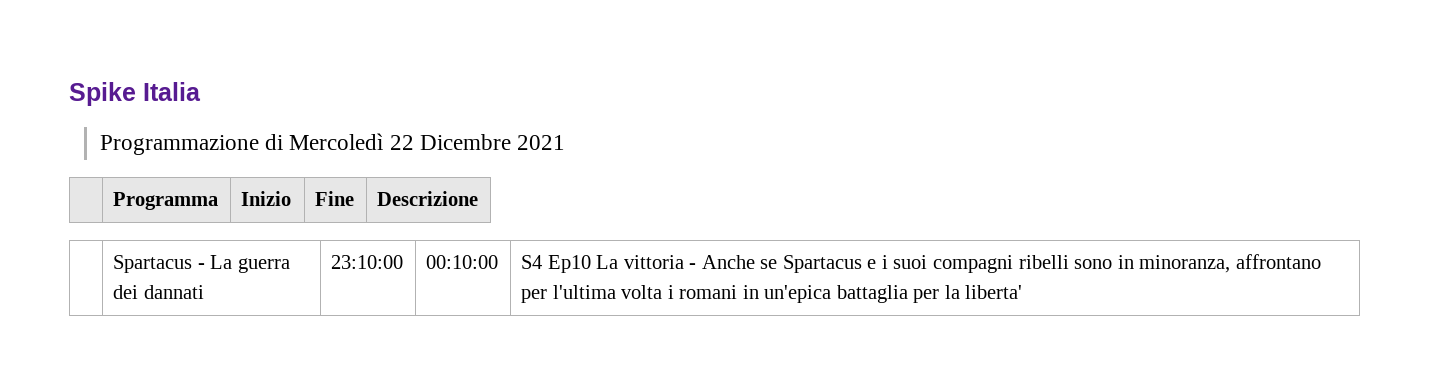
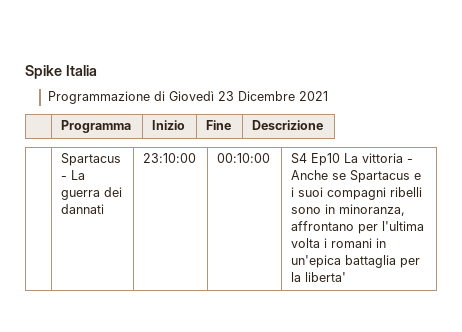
- Programmazione di Mercoledì 22 Dicembre 2021
+ Programmazione di Giovedì 23 Dicembre 2021

